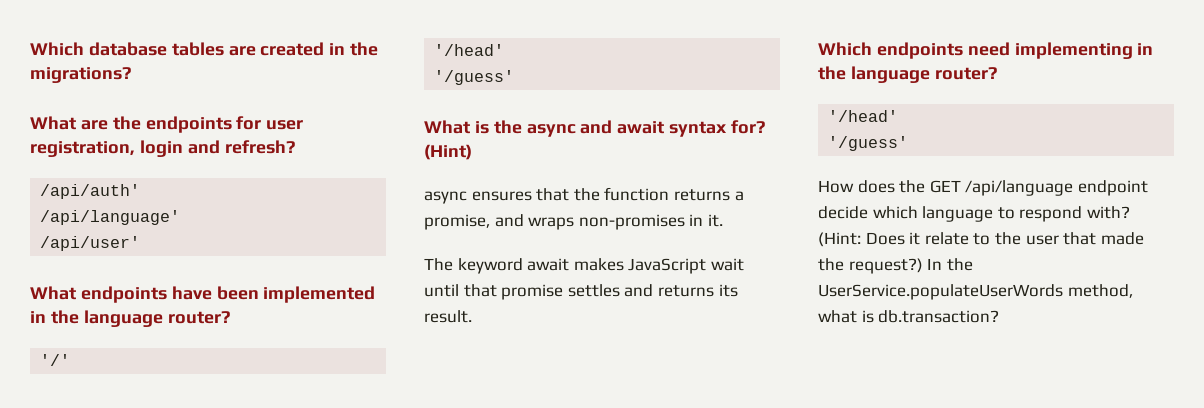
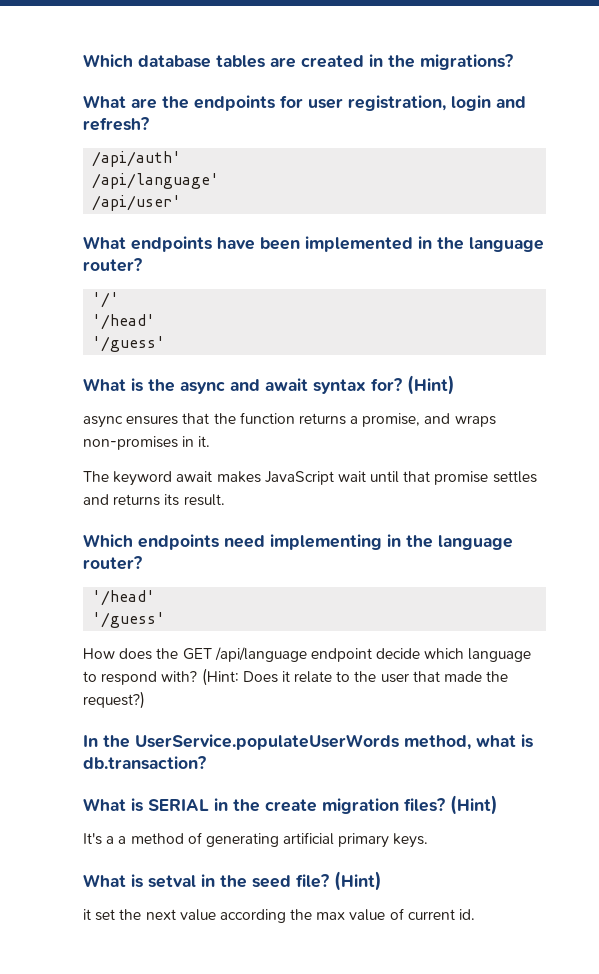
- (Hint: Does it relate to the user that made the request?) In the UserService.populateUserWords method, what is db.transaction?
+ (Hint: Does it relate to the user that made the request?)
+ In the UserService.populateUserWords method, what is db.transaction?
+ What is SERIAL in the create migration files? (Hint)
+ It's a a method of generating artificial primary keys.
+ What is setval in the seed file? (Hint)
+ it set the next value according the max value of current id.

